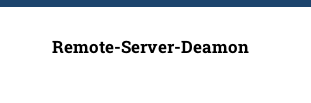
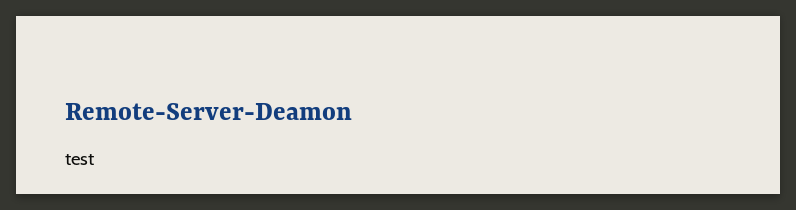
+ test

